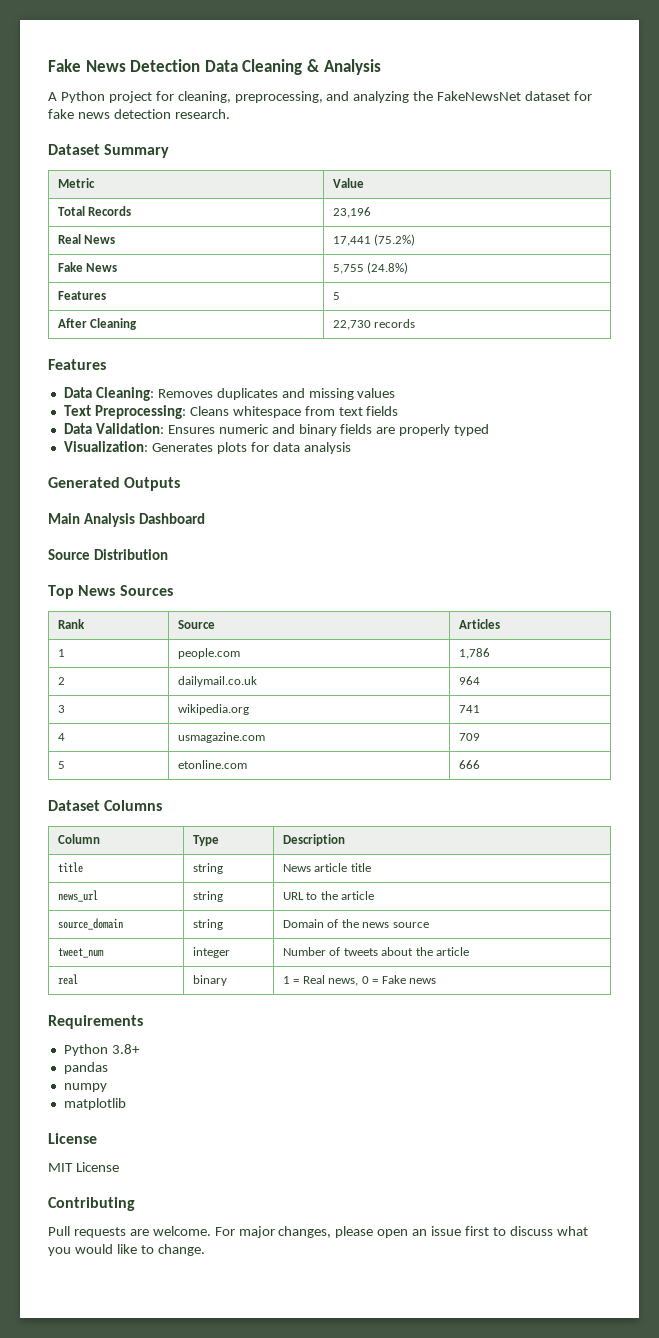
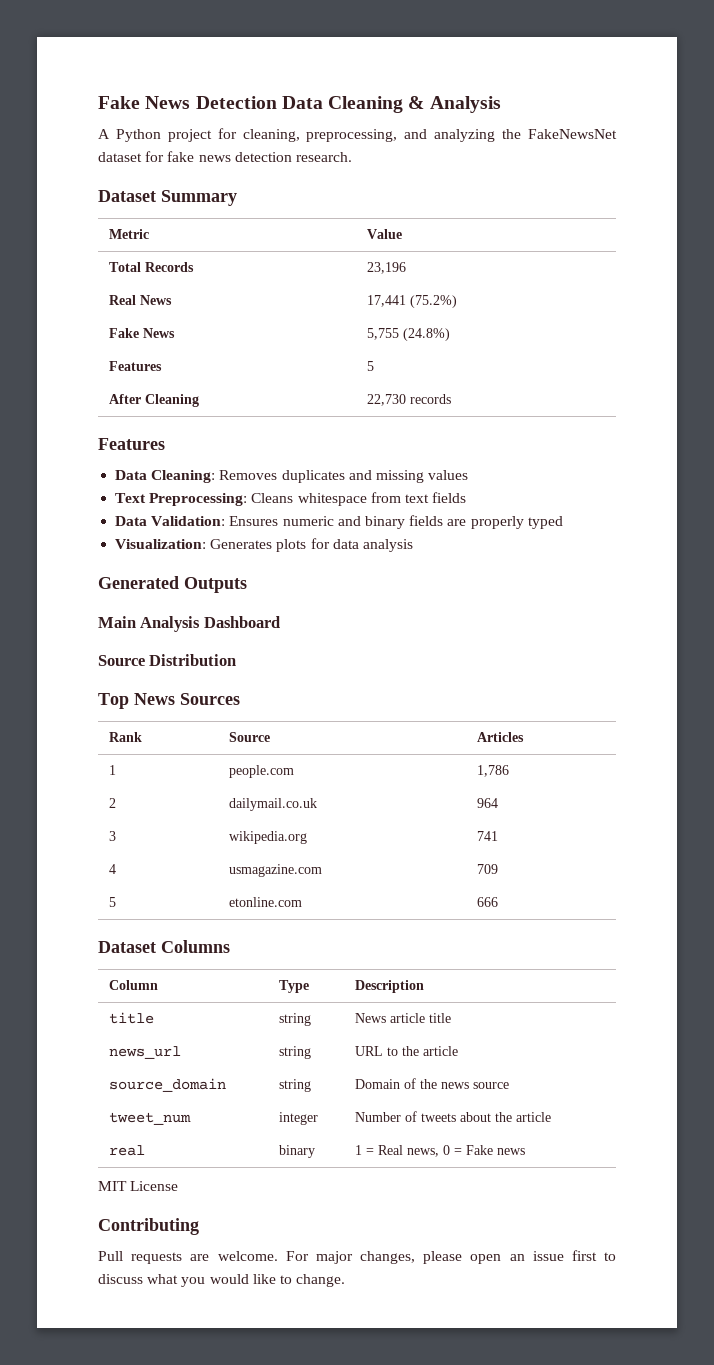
- Requirements
- Python 3.8+
- pandas
- numpy
- matplotlib
- License

